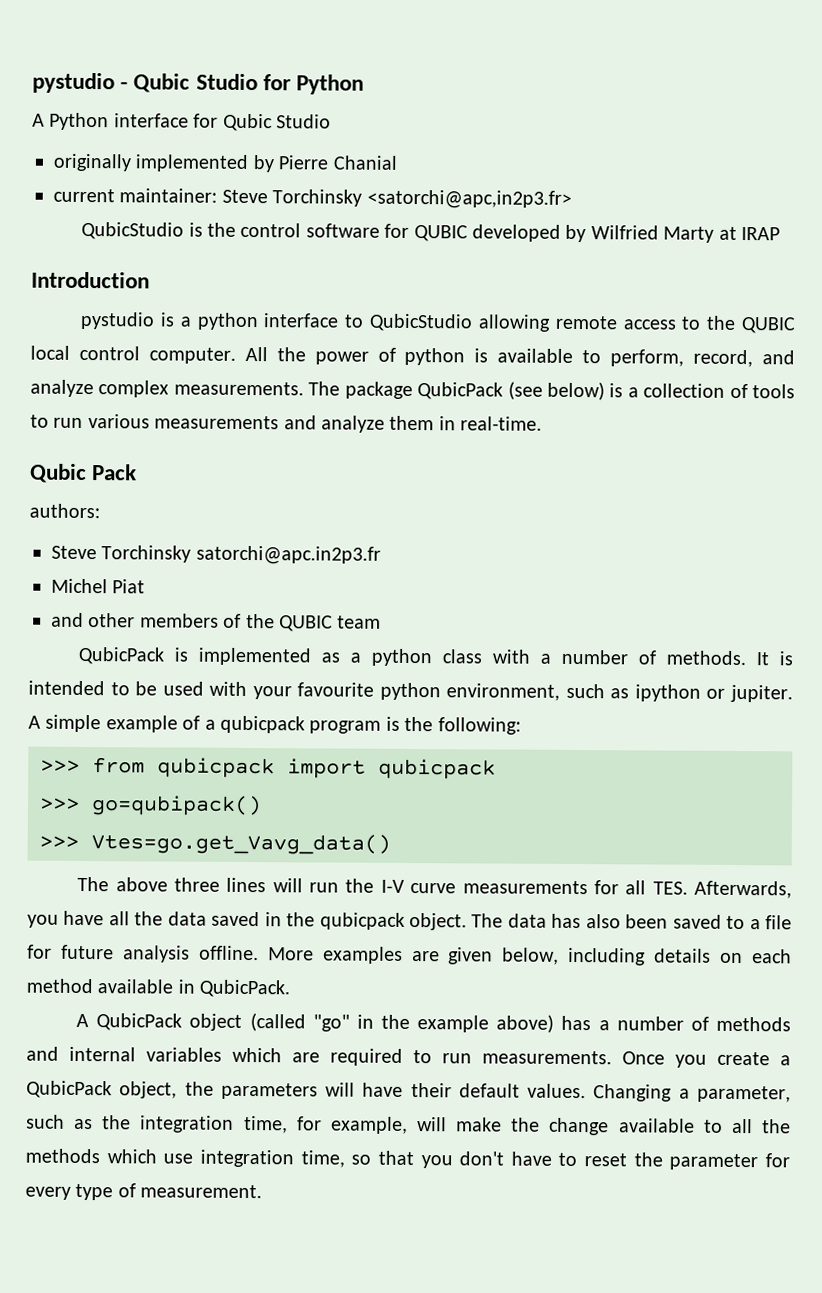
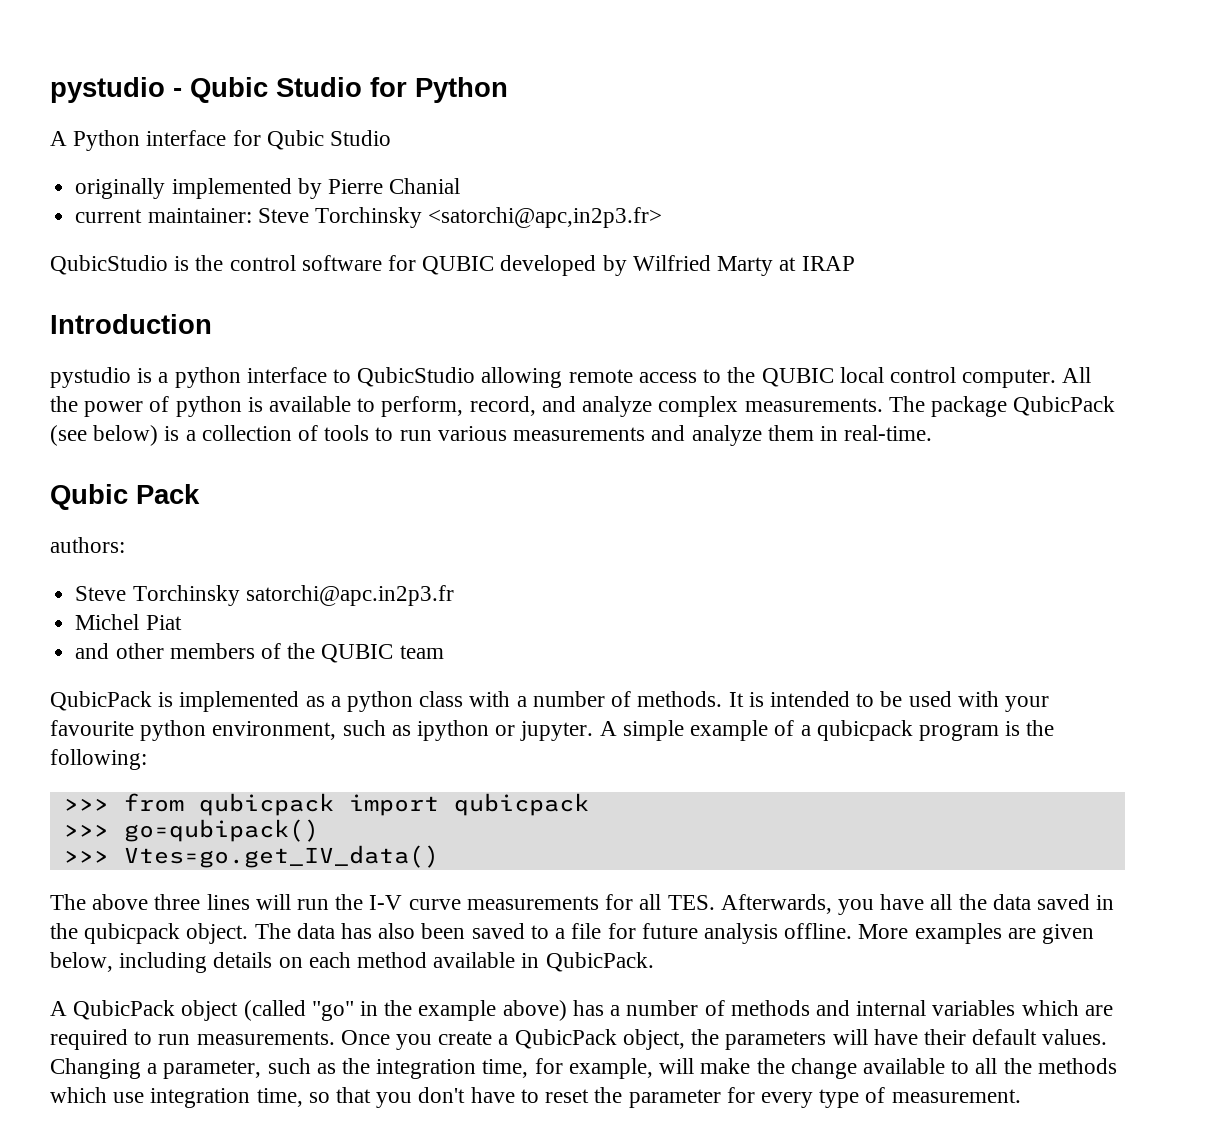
- It is intended to be used with your favourite python environment, such as ipython or jupiter.
+ It is intended to be used with your favourite python environment, such as ipython or jupyter.
- >>> Vtes=go.get_Vavg_data()
+ >>> Vtes=go.get_IV_data()

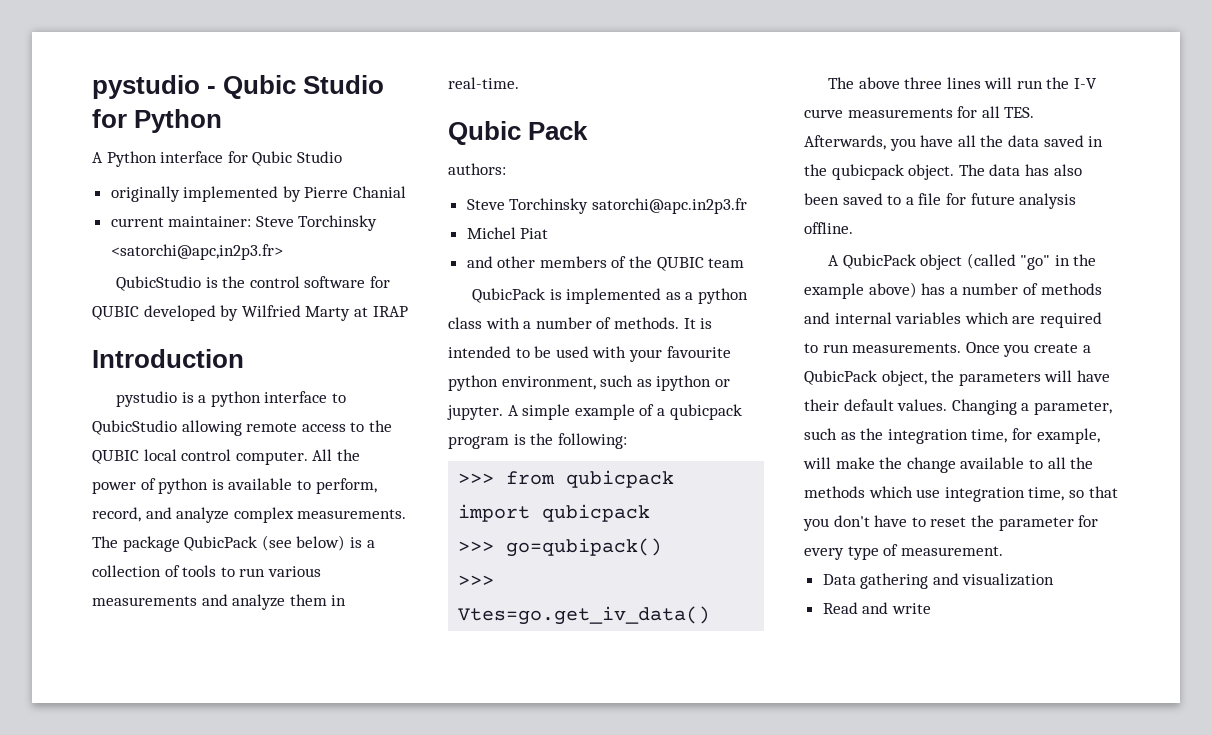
- >>> Vtes=go.get_IV_data()
+ >>> Vtes=go.get_iv_data()
- More examples are given below, including details on each method available in QubicPack.
+ Data gathering and visualization
+ Read and write

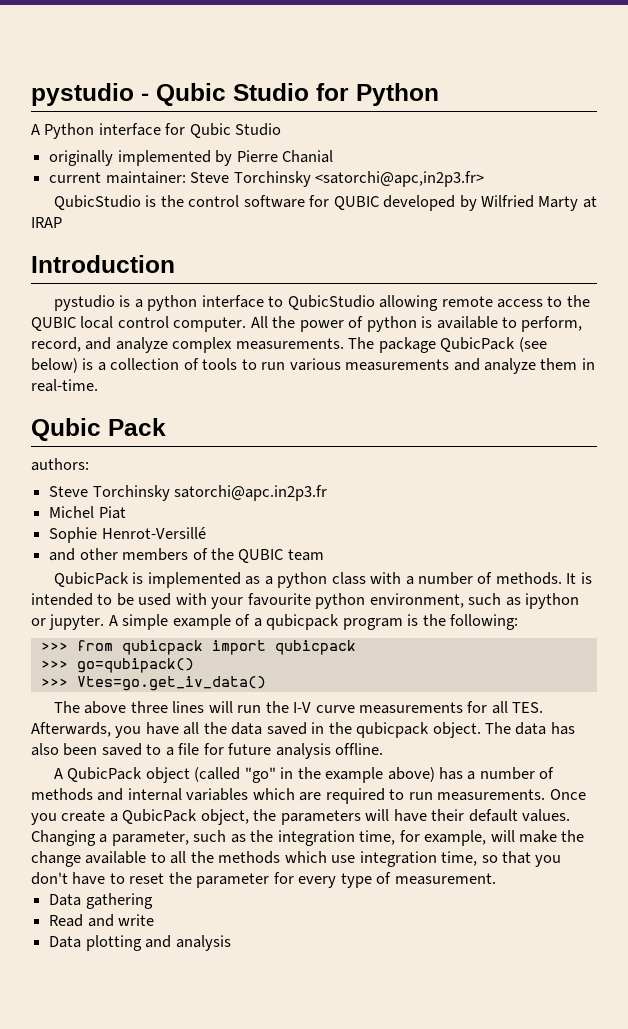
+ Sophie Henrot-Versillé
- Data gathering and visualization
+ Data gathering
+ Data plotting and analysis

